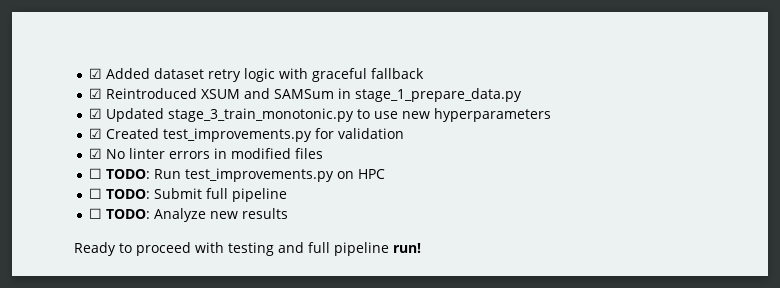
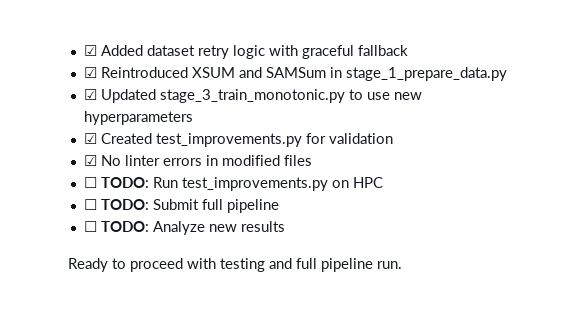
- Ready to proceed with testing and full pipeline run!
+ Ready to proceed with testing and full pipeline run.

